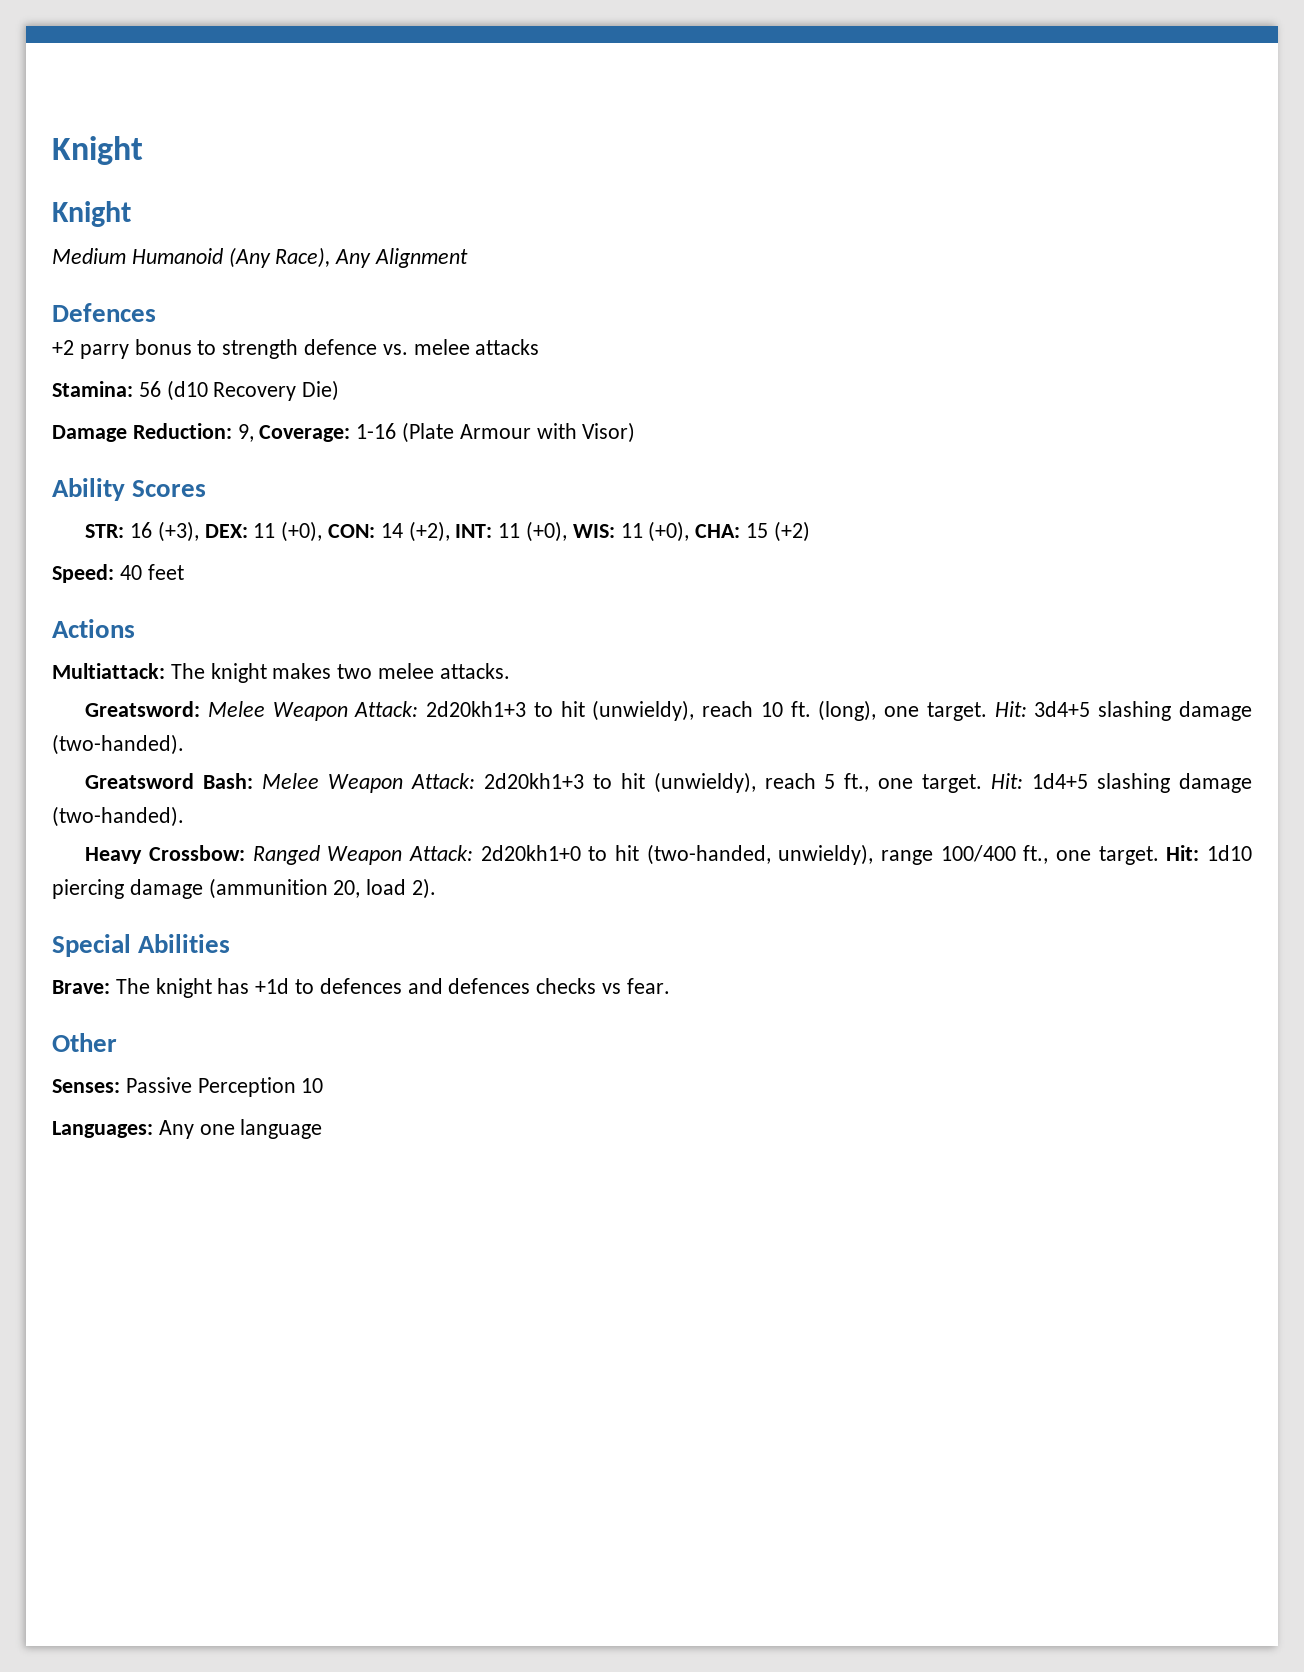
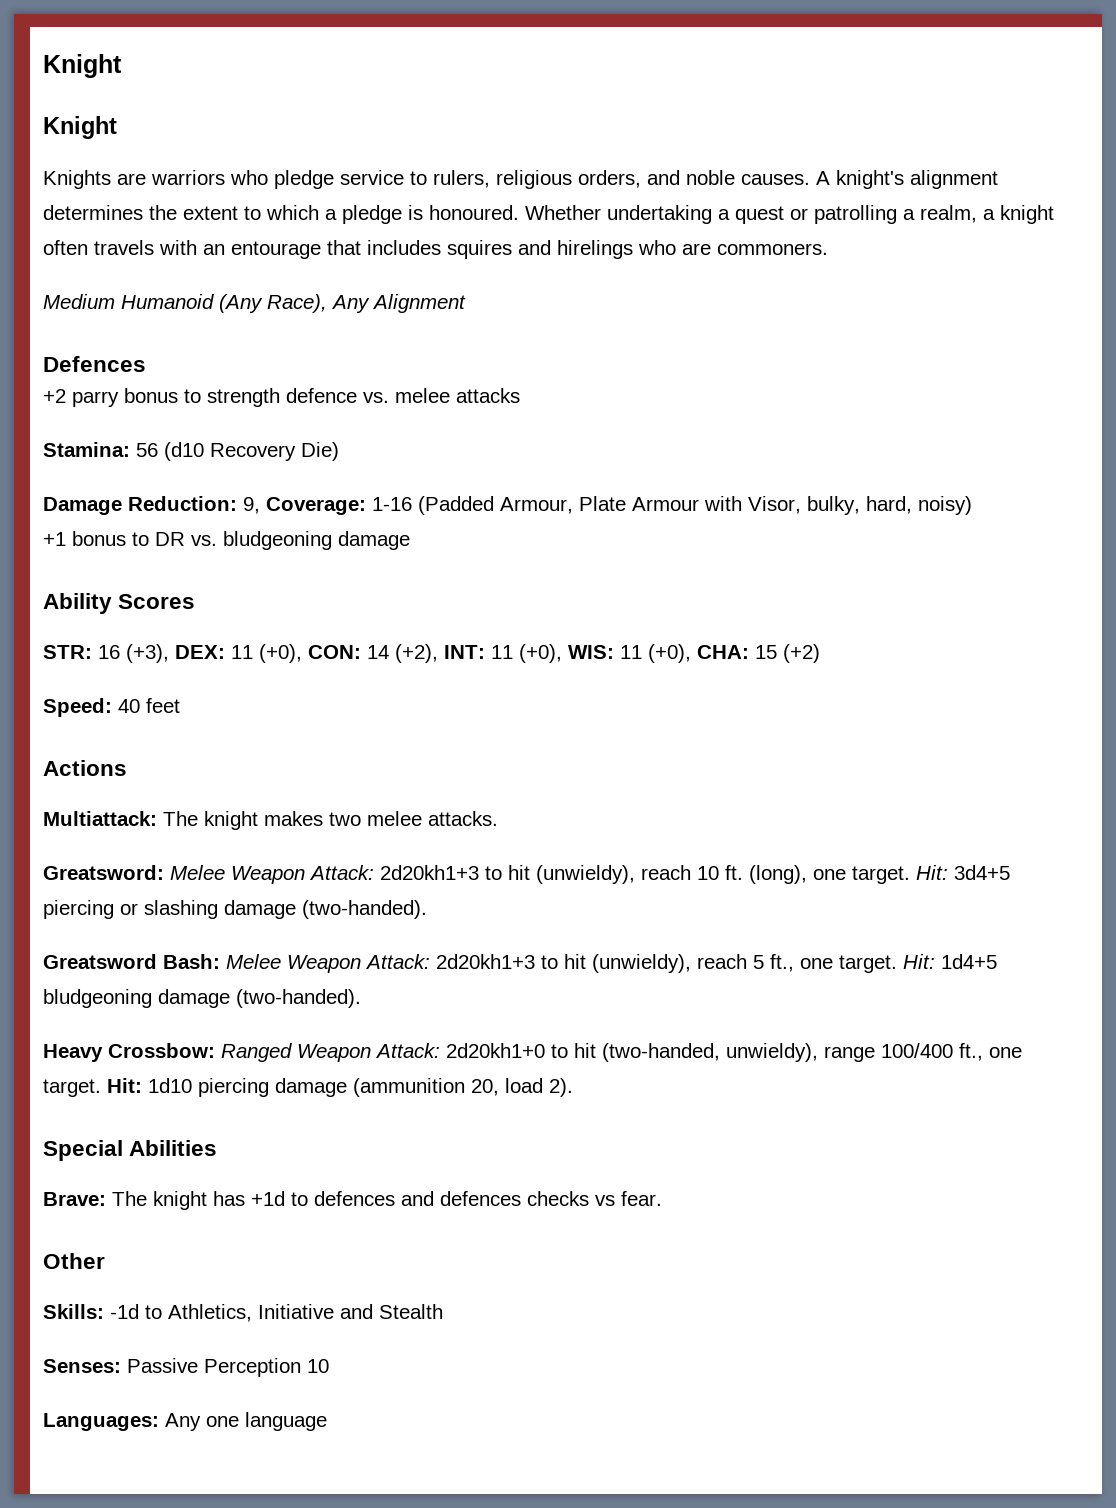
+ Knights are warriors who pledge service to rulers, religious orders, and noble causes. A knight's alignment determines the extent to which a pledge is honoured. Whether undertaking a quest or patrolling a realm, a knight often travels with an entourage that includes squires and hirelings who are commoners.
- Damage Reduction: 9, Coverage: 1-16 (Plate Armour with Visor)
+ Damage Reduction: 9, Coverage: 1-16 (Padded Armour, Plate Armour with Visor, bulky, hard, noisy)
+ +1 bonus to DR vs. bludgeoning damage
- Hit: 3d4+5 slashing damage (two-handed).
+ Hit: 3d4+5 piercing or slashing damage (two-handed).
- Hit: 1d4+5 slashing damage (two-handed).
+ Hit: 1d4+5 bludgeoning damage (two-handed).
+ Skills: -1d to Athletics, Initiative and Stealth

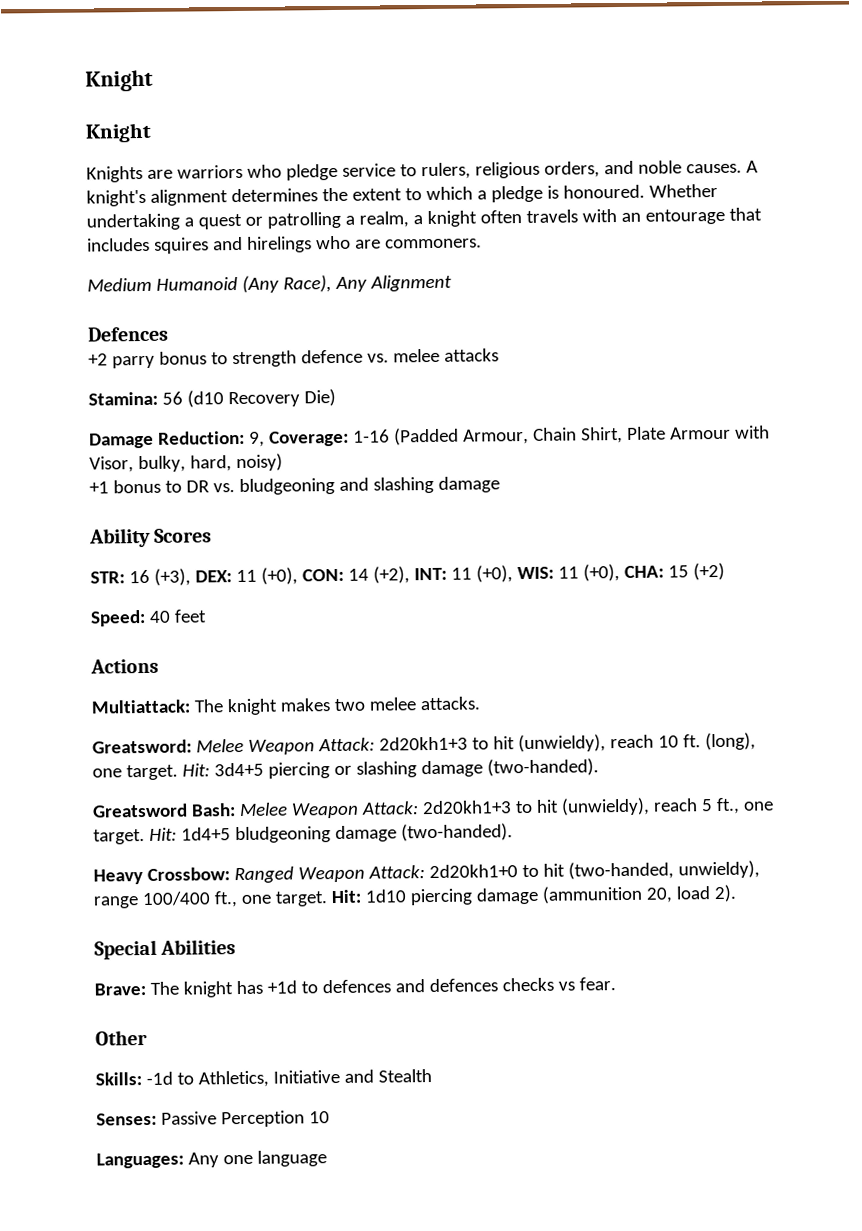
- Damage Reduction: 9, Coverage: 1-16 (Padded Armour, Plate Armour with Visor, bulky, hard, noisy)
+ Damage Reduction: 9, Coverage: 1-16 (Padded Armour, Chain Shirt, Plate Armour with Visor, bulky, hard, noisy)
- +1 bonus to DR vs. bludgeoning damage
+ +1 bonus to DR vs. bludgeoning and slashing damage

